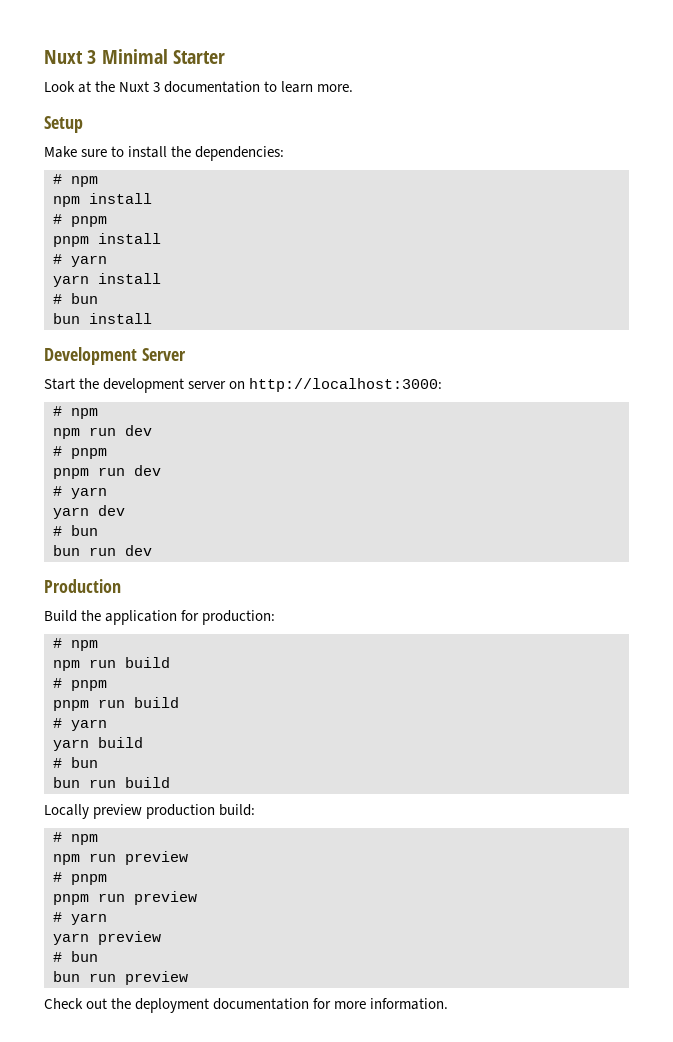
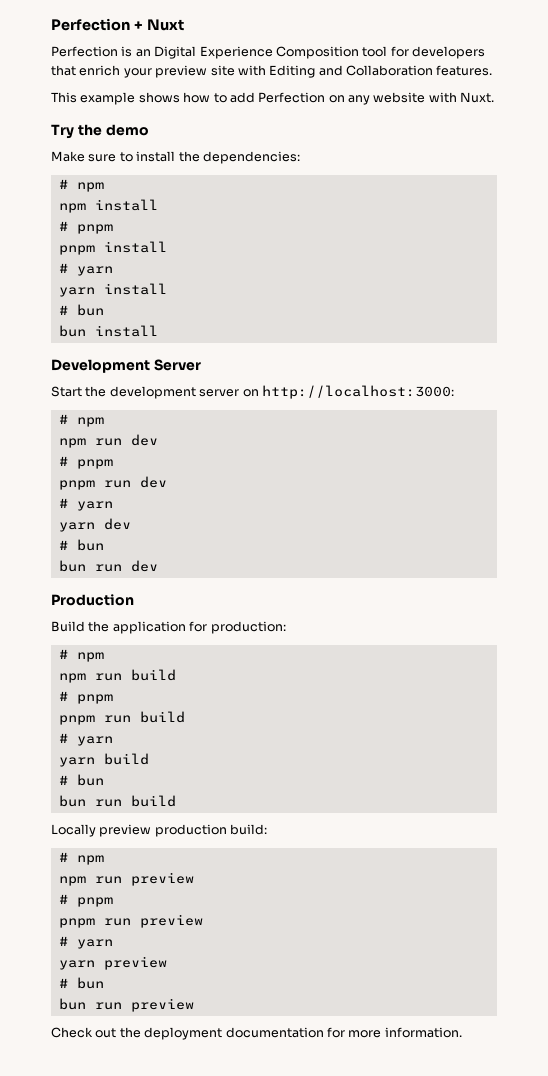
- Nuxt 3 Minimal Starter
- Look at the Nuxt 3 documentation to learn more.
- Setup
+ Perfection + Nuxt
+ Perfection is an Digital Experience Composition tool for developers that enrich your preview site with Editing and Collaboration features.
+ This example shows how to add Perfection on any website with Nuxt.
+ Try the demo

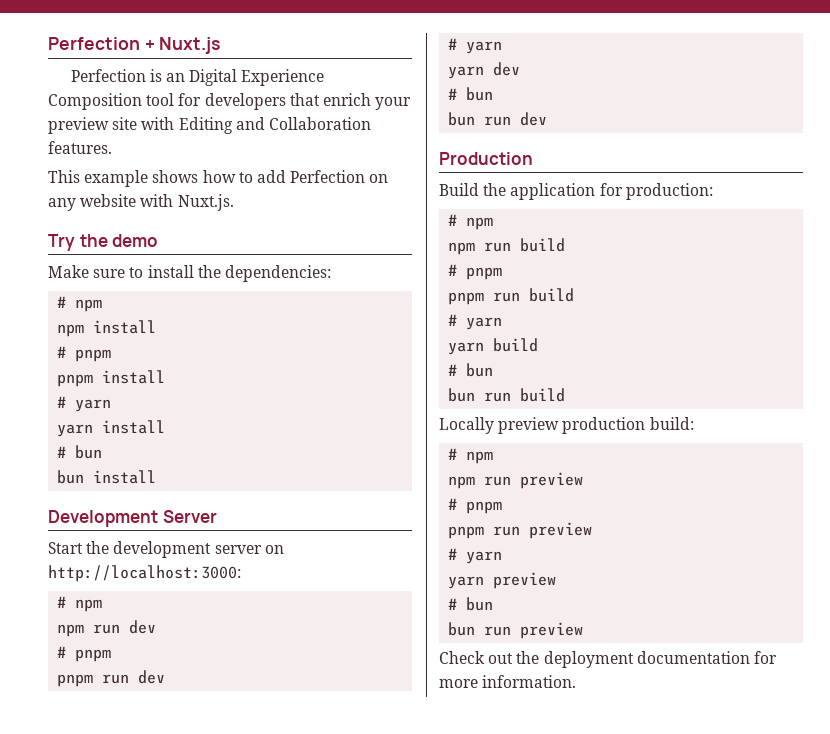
- Perfection + Nuxt
+ Perfection + Nuxt.js
- This example shows how to add Perfection on any website with Nuxt.
+ This example shows how to add Perfection on any website with Nuxt.js.

